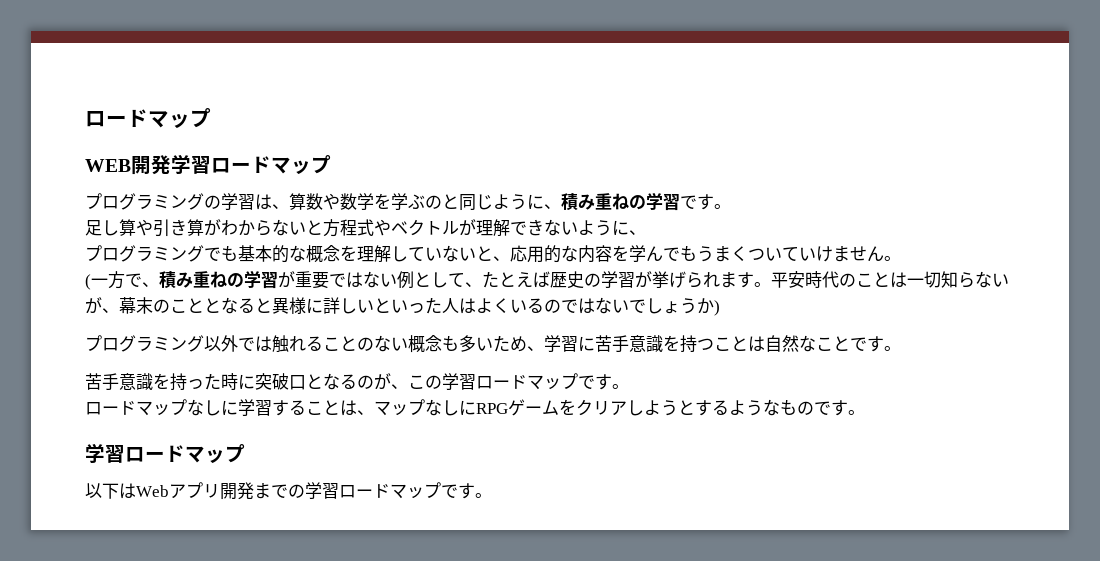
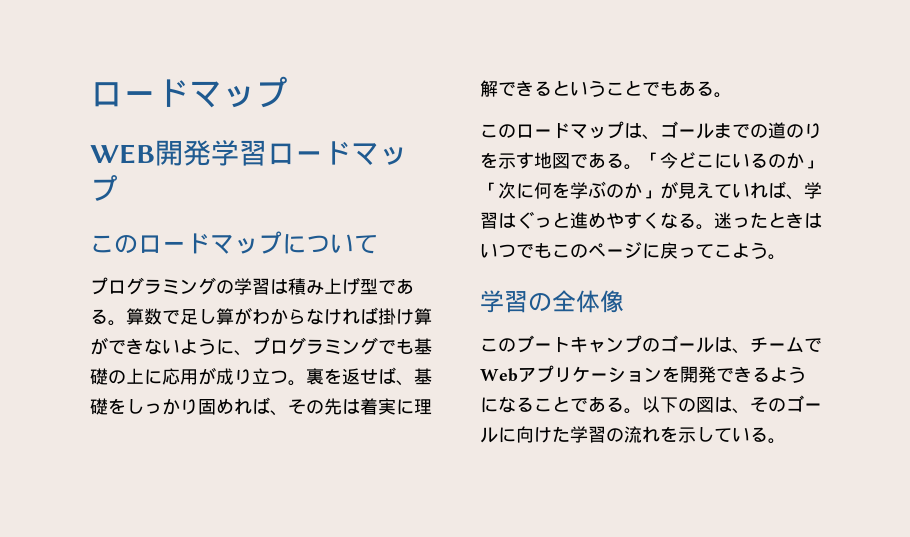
+ このロードマップについて
- プログラミングの学習は、算数や数学を学ぶのと同じように、積み重ねの学習です。
- 足し算や引き算がわからないと方程式やベクトルが理解できないように、
- プログラミングでも基本的な概念を理解していないと、応用的な内容を学んでもうまくついていけません。
- (一方で、積み重ねの学習が重要ではない例として、たとえば歴史の学習が挙げられます。平安時代のことは一切知らないが、幕末のこととなると異様に詳しいといった人はよくいるのではないでしょうか)
- プログラミング以外では触れることのない概念も多いため、学習に苦手意識を持つことは自然なことです。
- 苦手意識を持った時に突破口となるのが、この学習ロードマップです。
- ロードマップなしに学習することは、マップなしにRPGゲームをクリアしようとするようなものです。
- 学習ロードマップ
- 以下はWebアプリ開発までの学習ロードマップです。
+ プログラミングの学習は積み上げ型である。算数で足し算がわからなければ掛け算ができないように、プログラミングでも基礎の上に応用が成り立つ。裏を返せば、基礎をしっかり固めれば、その先は着実に理解できるということでもある。
+ このロードマップは、ゴールまでの道のりを示す地図である。「今どこにいるのか」「次に何を学ぶのか」が見えていれば、学習はぐっと進めやすくなる。迷ったときはいつでもこのページに戻ってこよう。
+ 学習の全体像
+ このブートキャンプのゴールは、チームでWebアプリケーションを開発できるようになることである。以下の図は、そのゴールに向けた学習の流れを示している。

